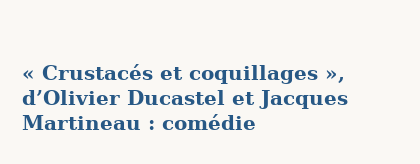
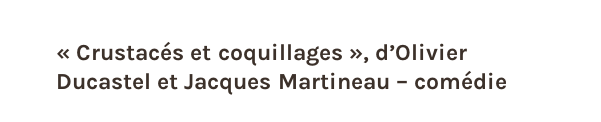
- « Crustacés et coquillages », d’Olivier Ducastel et Jacques Martineau : comédie
+ « Crustacés et coquillages », d’Olivier Ducastel et Jacques Martineau – comédie

